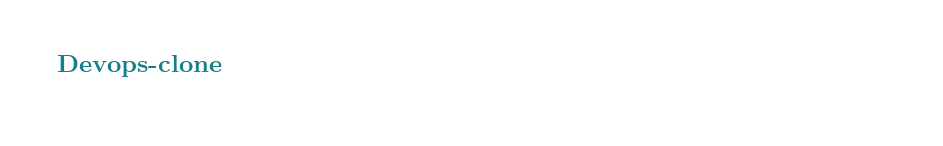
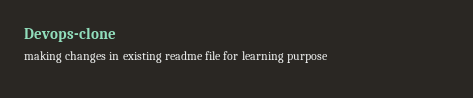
+ making changes in existing readme file for learning purpose

